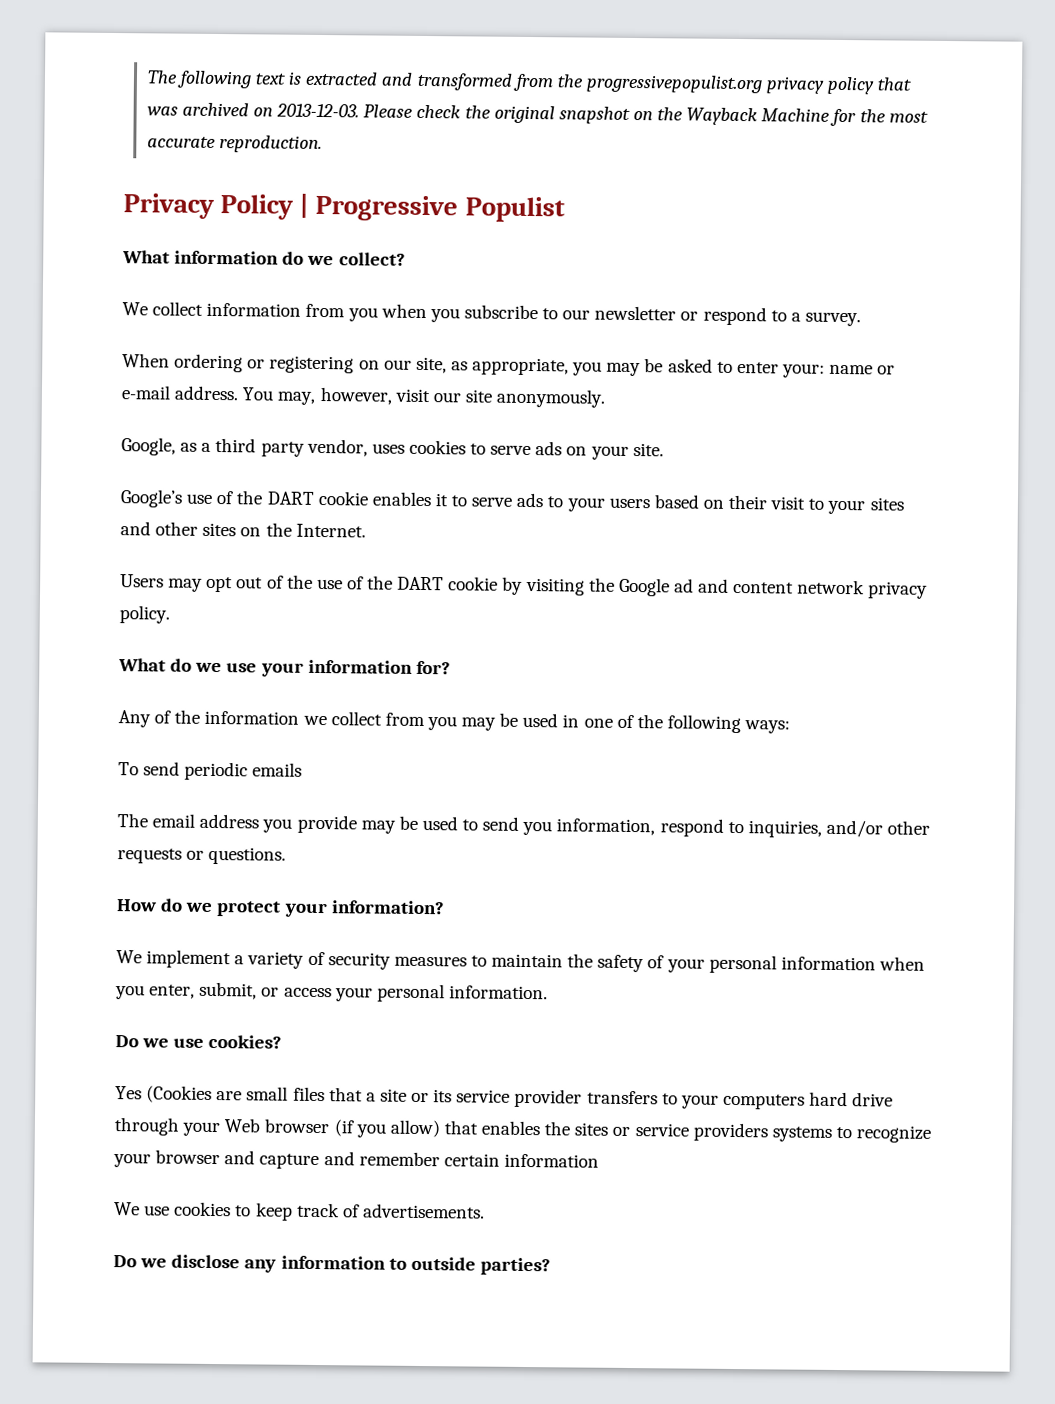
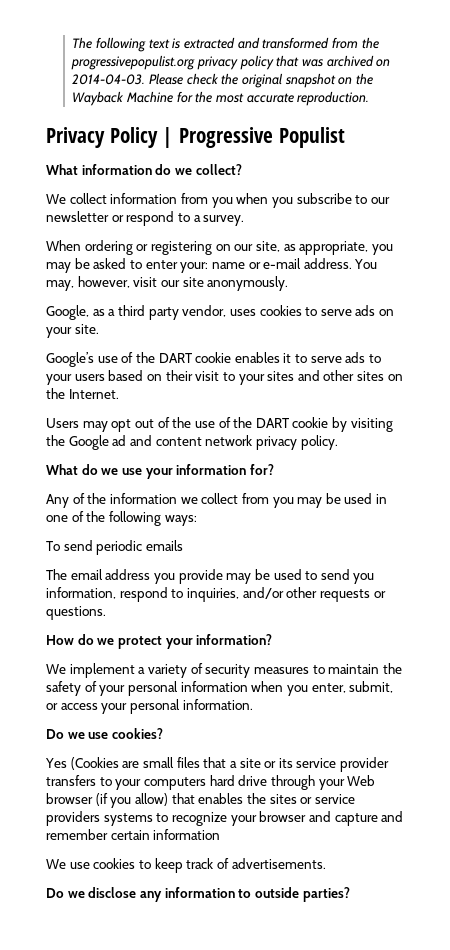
- The following text is extracted and transformed from the progressivepopulist.org privacy policy that was archived on 2013-12-03.
+ The following text is extracted and transformed from the progressivepopulist.org privacy policy that was archived on 2014-04-03.

